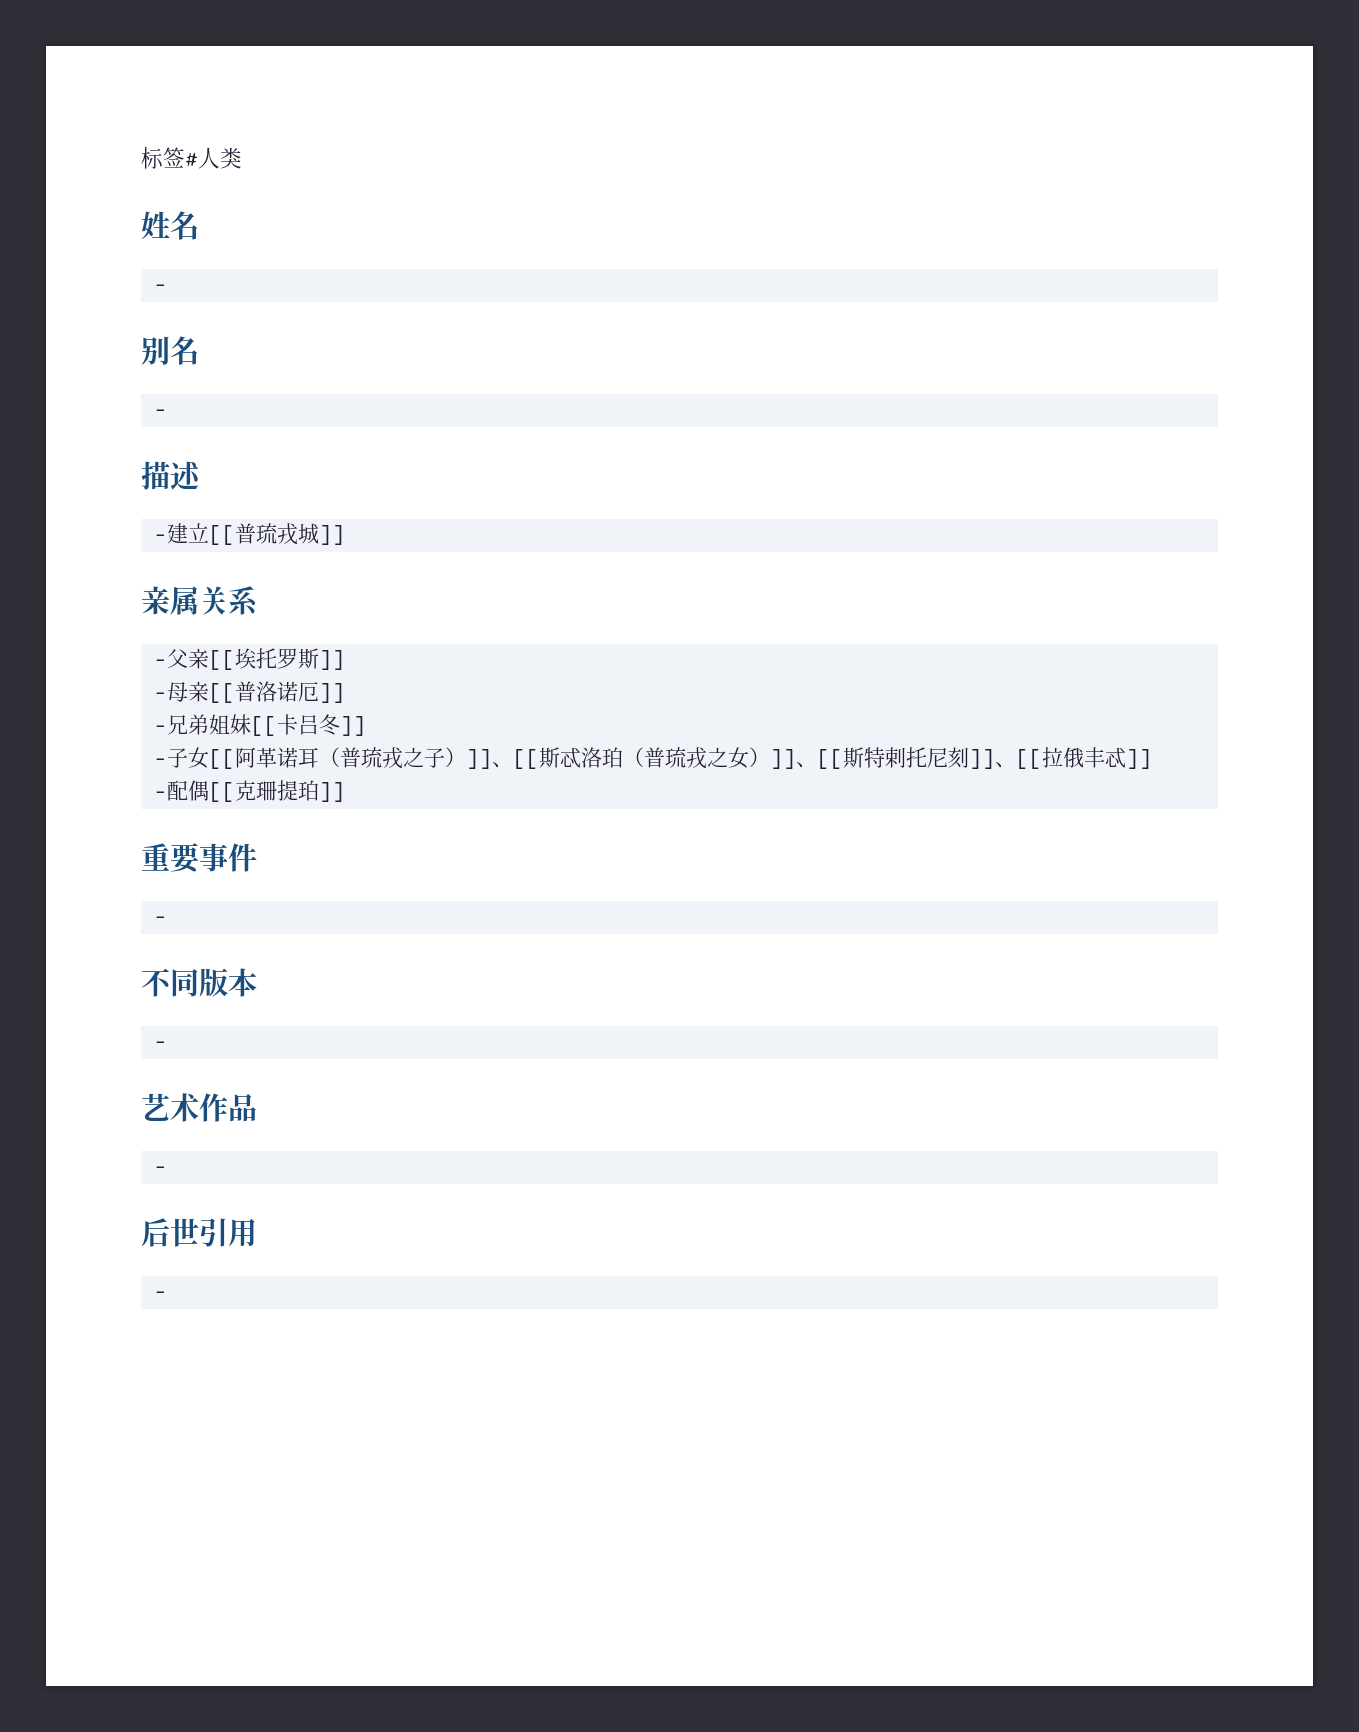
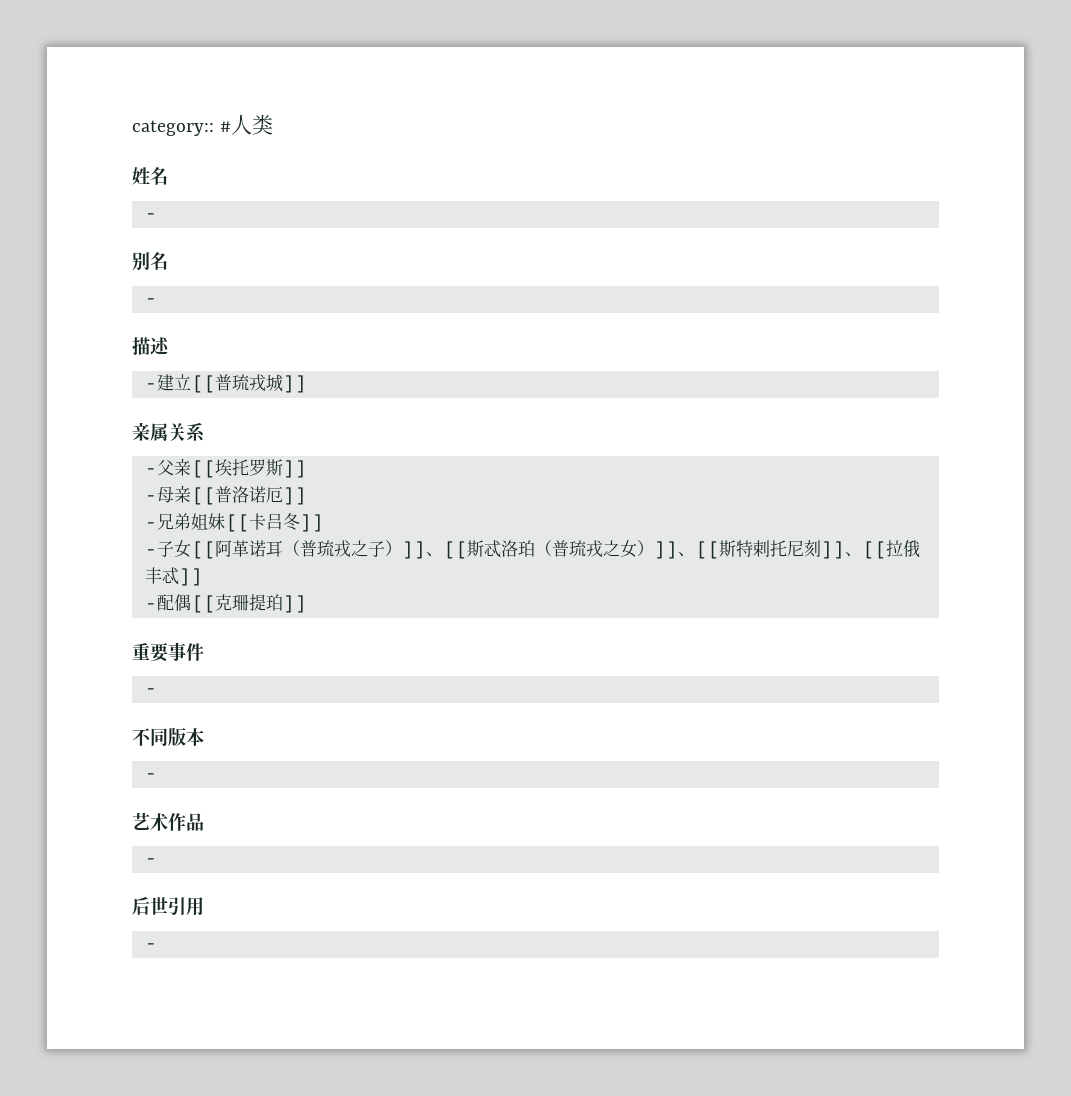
- 标签#人类
+ category:: #人类

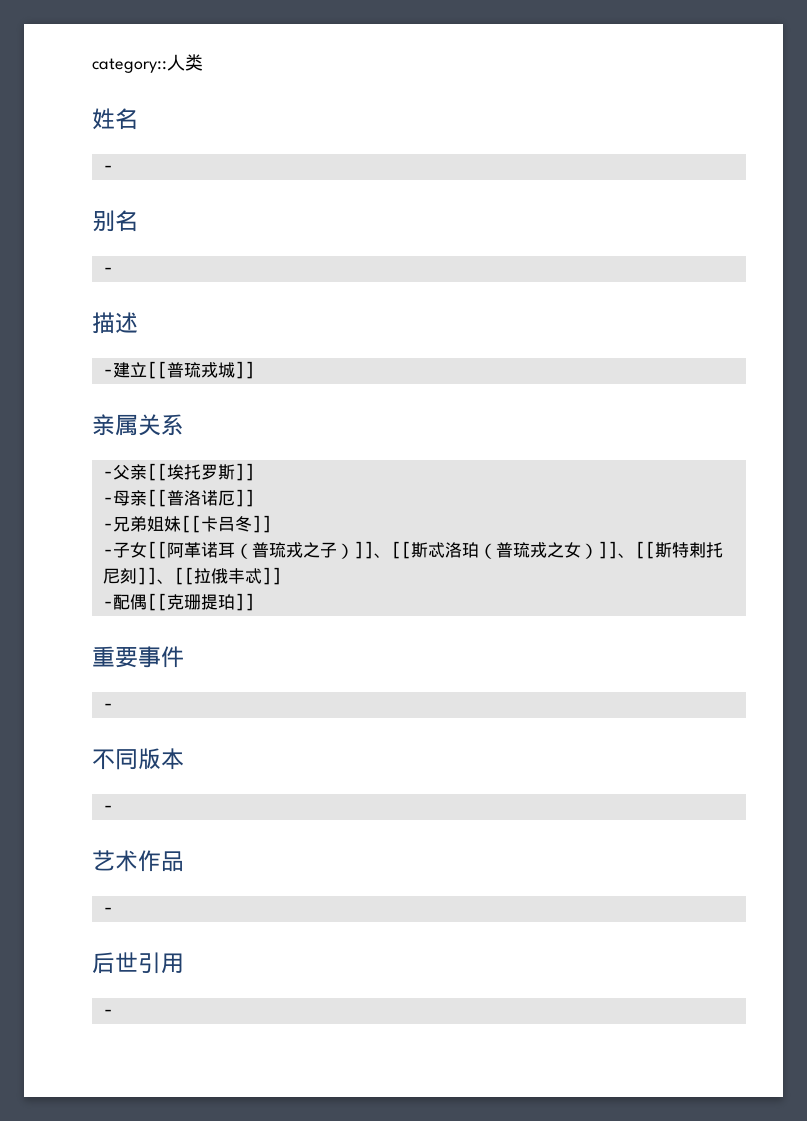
- category:: #人类
+ category::人类

